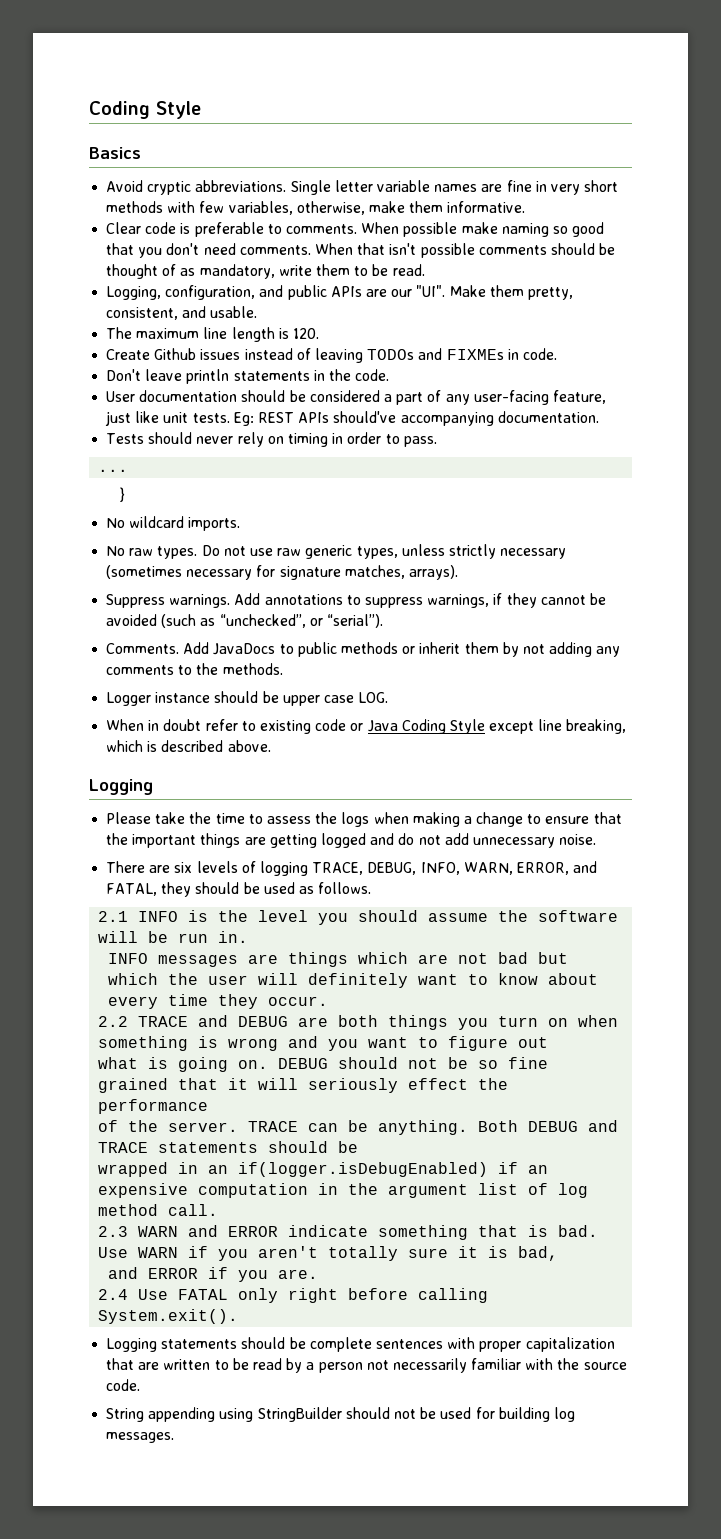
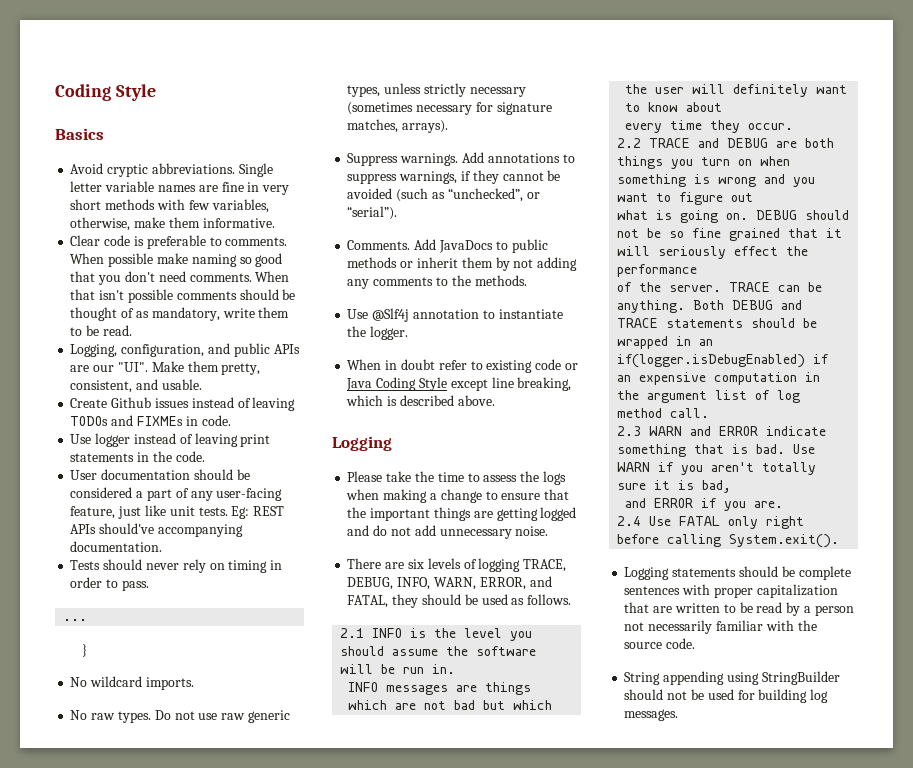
- The maximum line length is 120.
- Don't leave println statements in the code.
+ Use logger instead of leaving print statements in the code.
- Logger instance should be upper case LOG.
+ Use @Slf4j annotation to instantiate the logger.

